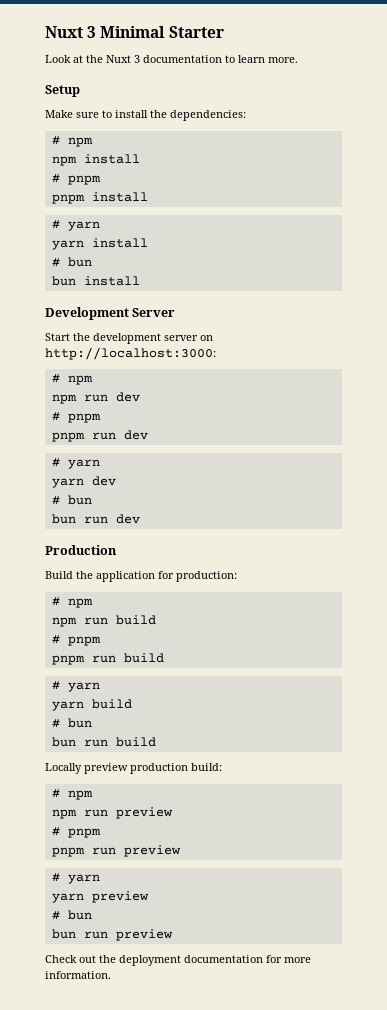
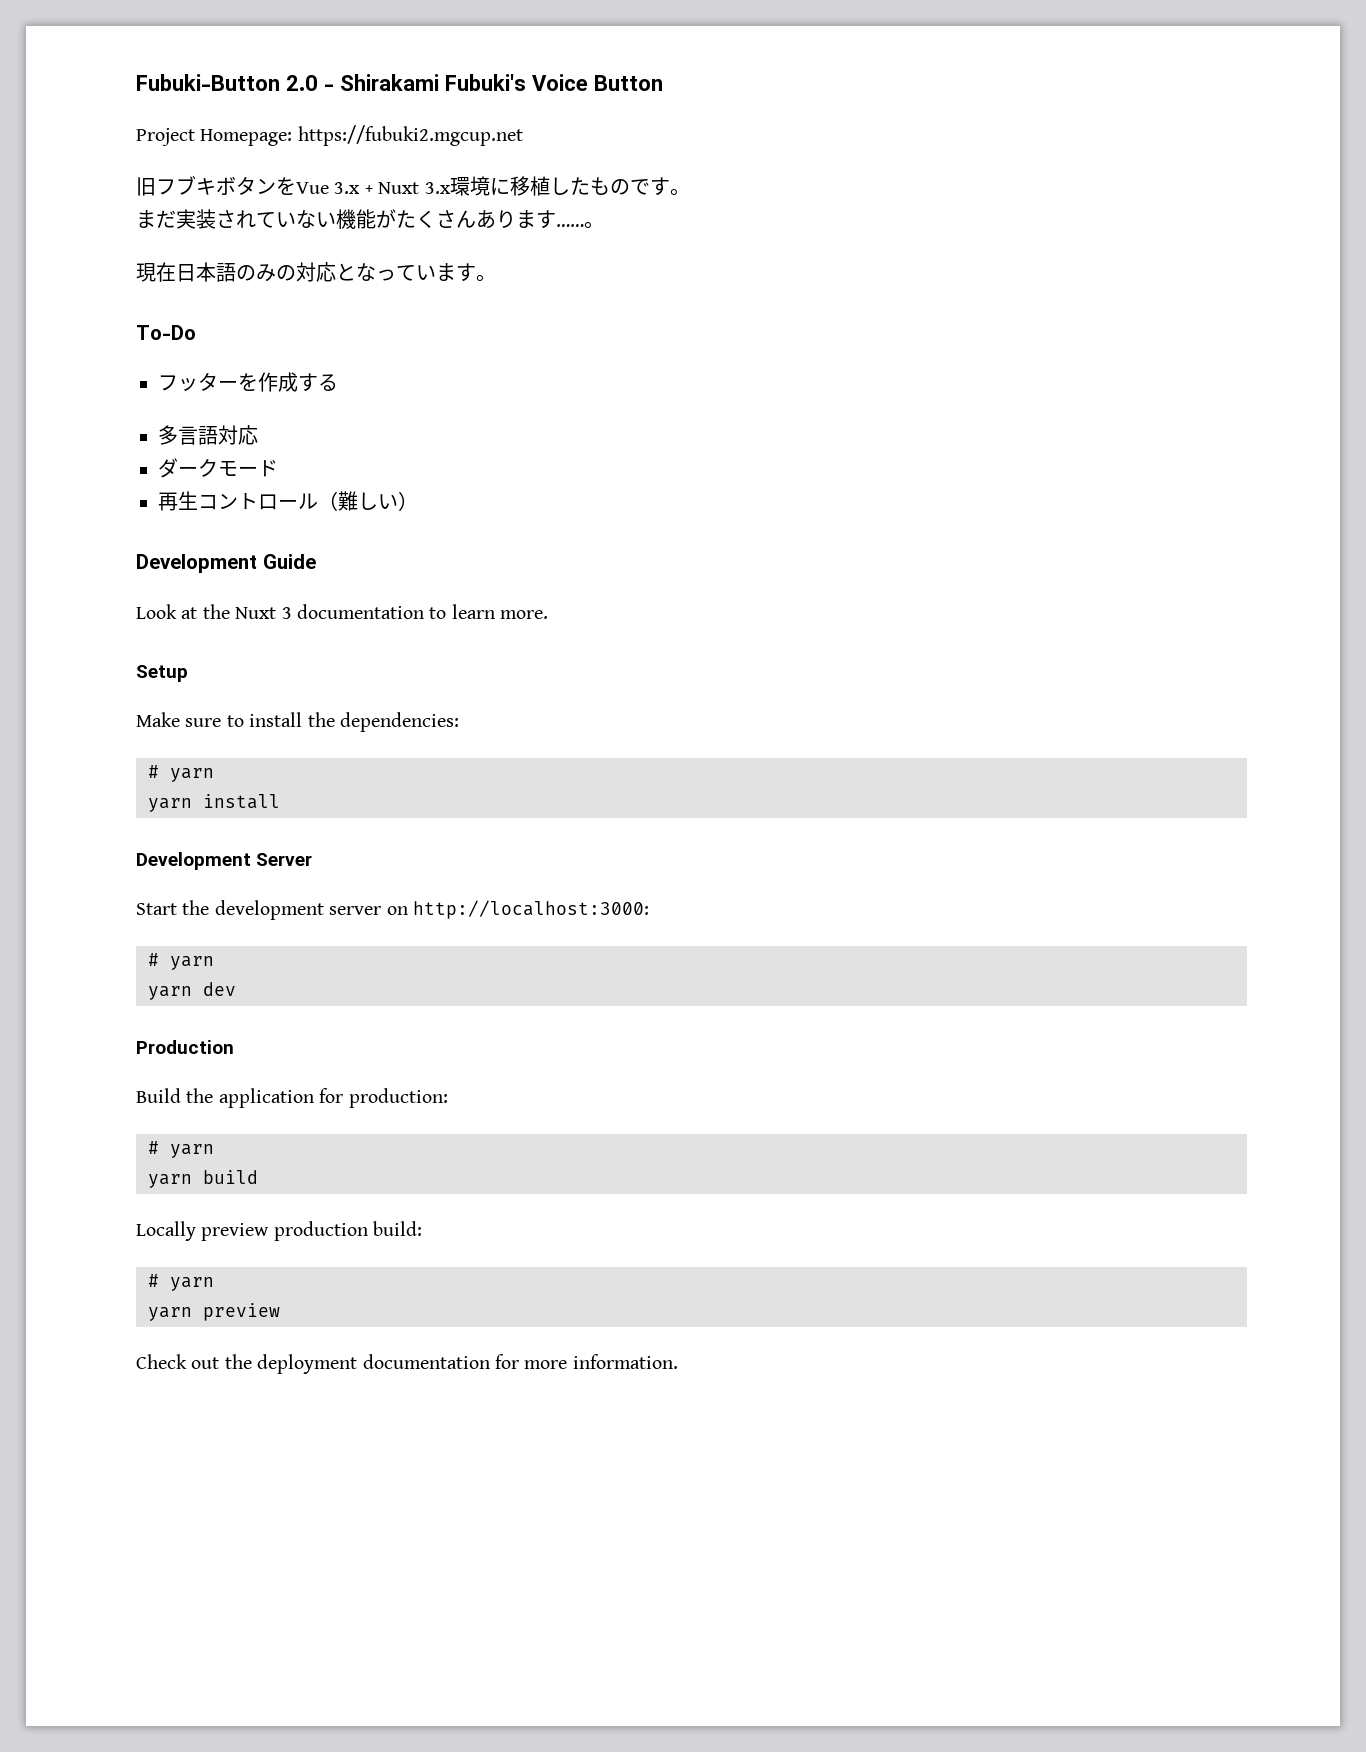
- Nuxt 3 Minimal Starter
+ Fubuki-Button 2.0 - Shirakami Fubuki's Voice Button
+ Project Homepage: https://fubuki2.mgcup.net
+ 旧フブキボタンをVue 3.x + Nuxt 3.x環境に移植したものです。
+ まだ実装されていない機能がたくさんあります……。
+ 現在日本語のみの対応となっています。
+ To-Do
+ フッターを作成する
+ 多言語対応
+ ダークモード
+ 再生コントロール（難しい）
+ Development Guide
  Make sure to install the dependencies:
- # npm
- npm install
- # pnpm
- pnpm install
  yarn install
- # bun
- bun install
  Start the development server on http://localhost:3000:
- # npm
- npm run dev
- # pnpm
- pnpm run dev
  yarn dev
- # bun
- bun run dev
  Build the application for production:
- # npm
- npm run build
- # pnpm
- pnpm run build
  yarn build
- # bun
- bun run build
  Locally preview production build:
- # npm
- npm run preview
- # pnpm
- pnpm run preview
  yarn preview
- # bun
- bun run preview

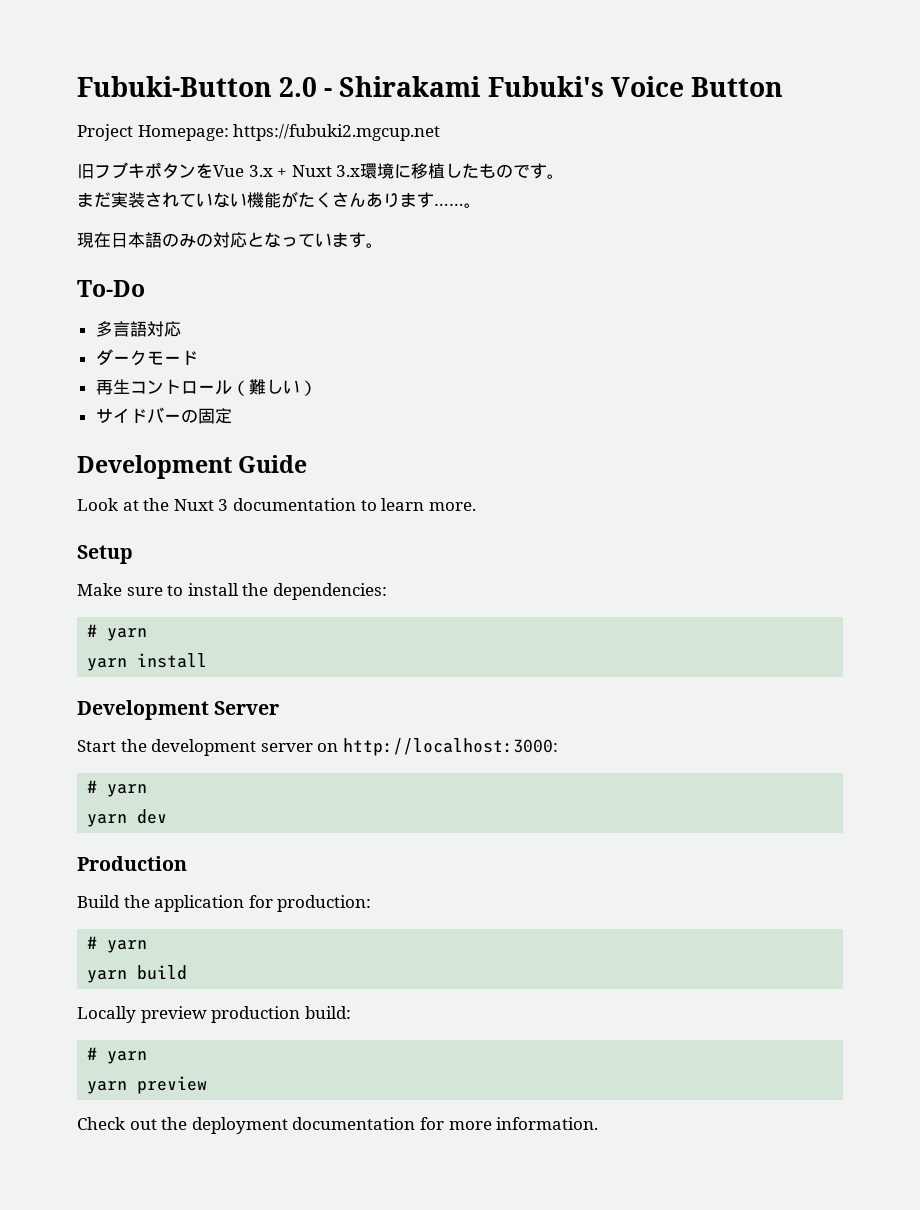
- フッターを作成する
+ サイドバーの固定

